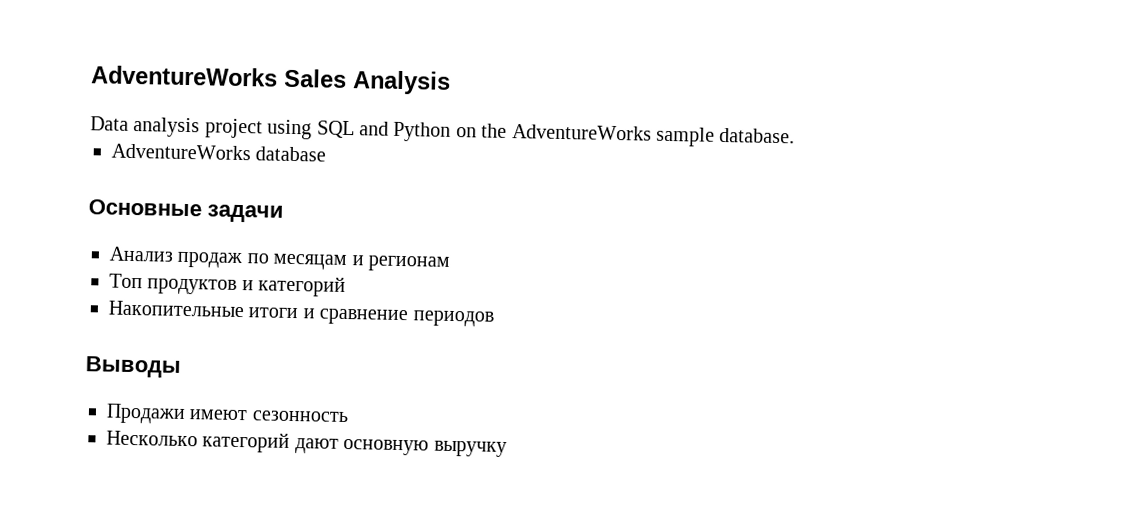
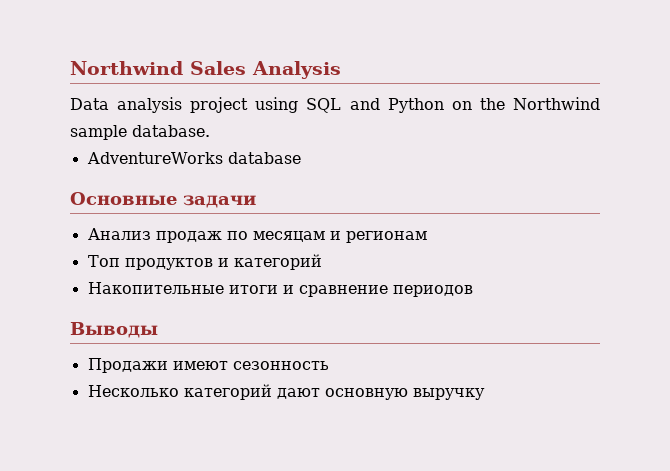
- AdventureWorks Sales Analysis
+ Northwind Sales Analysis
- Data analysis project using SQL and Python on the AdventureWorks sample database.
+ Data analysis project using SQL and Python on the Northwind sample database.

